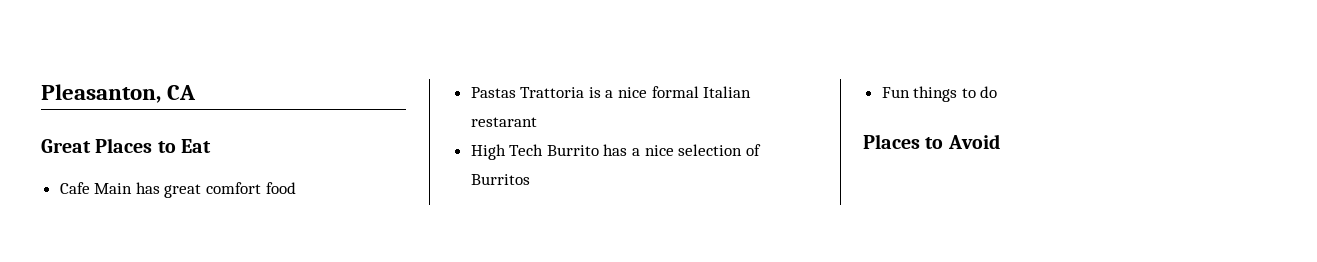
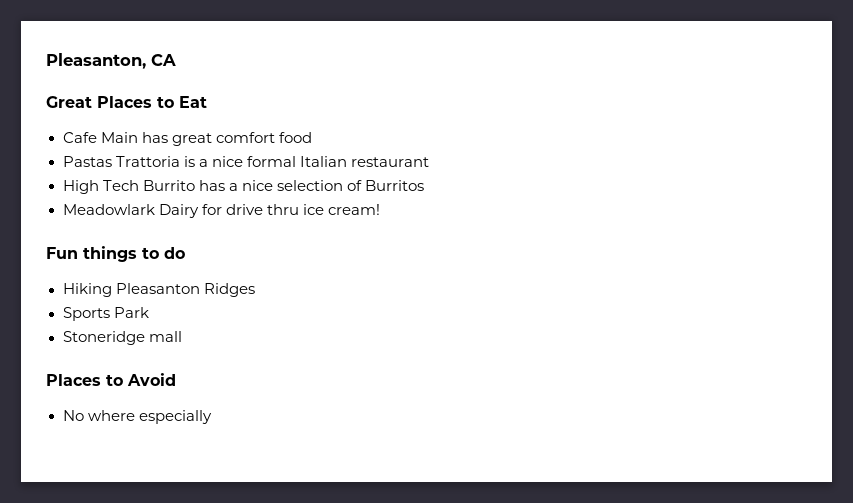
- Pastas Trattoria is a nice formal Italian restarant
+ Pastas Trattoria is a nice formal Italian restaurant
+ Meadowlark Dairy for drive thru ice cream!
  Fun things to do
+ Hiking Pleasanton Ridges
+ Sports Park
+ Stoneridge mall
+ No where especially

